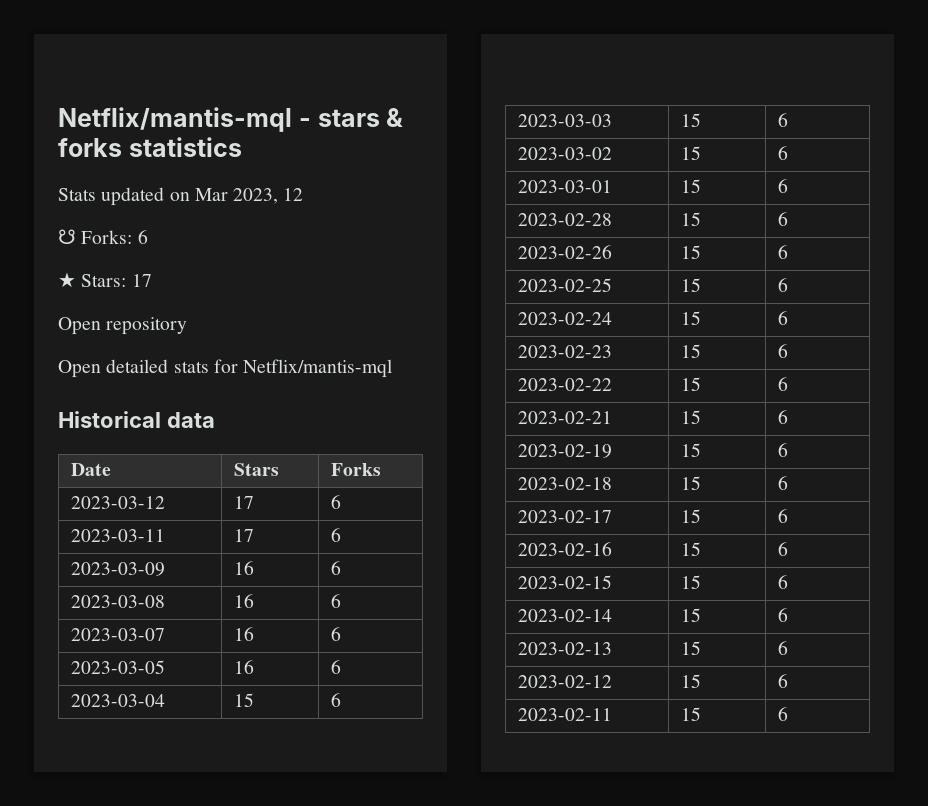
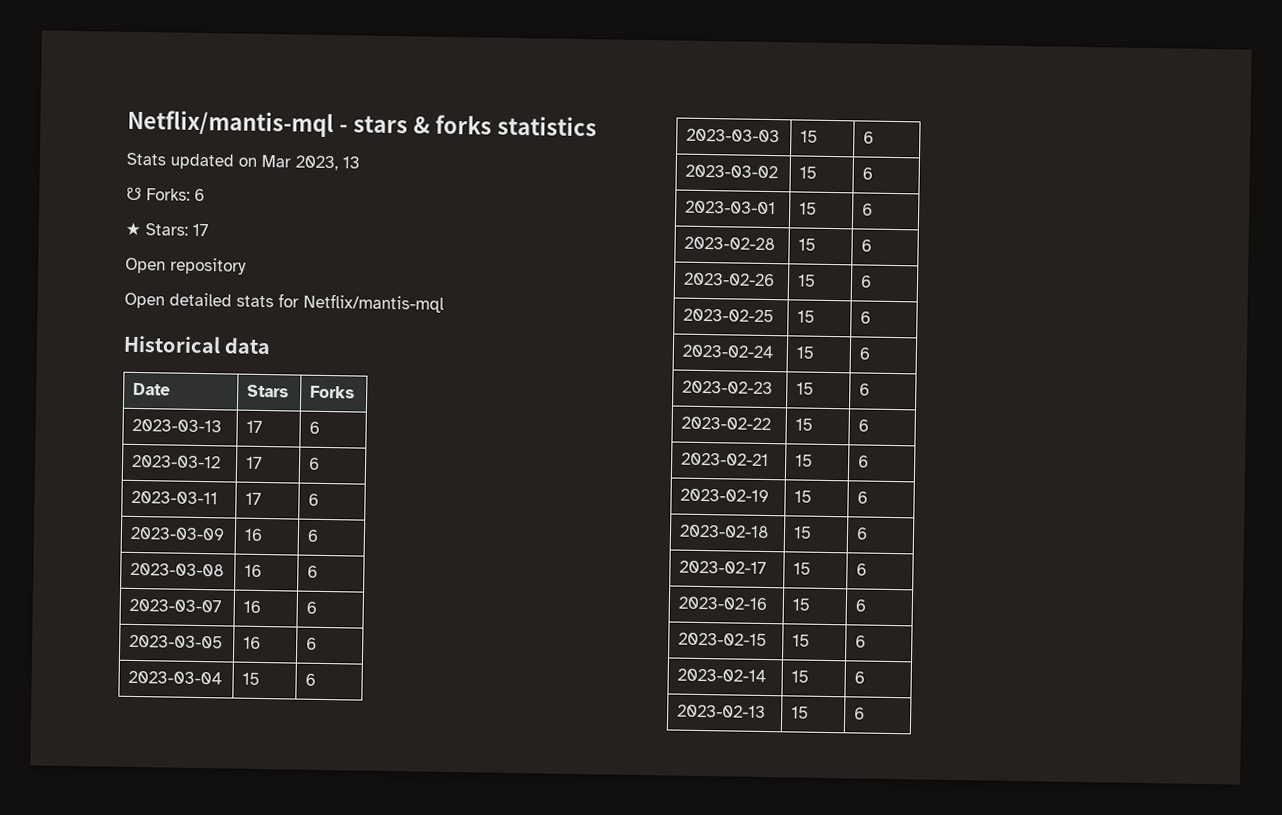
- Stats updated on Mar 2023, 12
+ Stats updated on Mar 2023, 13
+ 2023-03-13 | 17 | 6
- 2023-02-12 | 15 | 6
- 2023-02-11 | 15 | 6

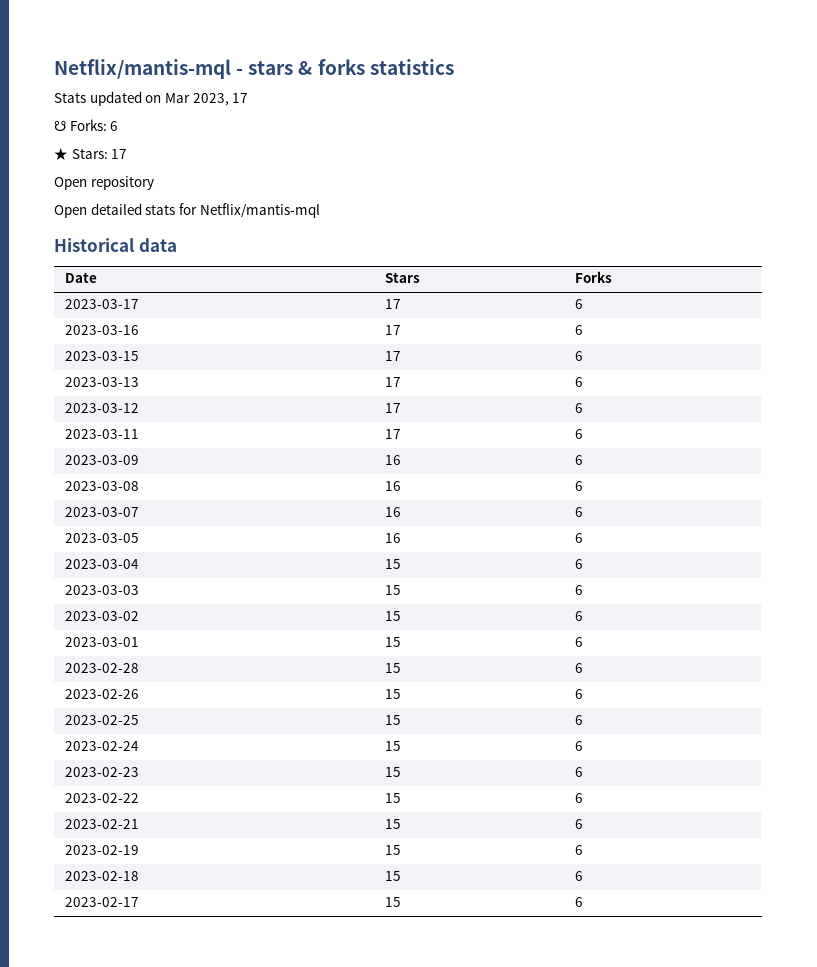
- Stats updated on Mar 2023, 13
+ Stats updated on Mar 2023, 17
+ 2023-03-17 | 17 | 6
+ 2023-03-16 | 17 | 6
+ 2023-03-15 | 17 | 6
- 2023-02-16 | 15 | 6
- 2023-02-15 | 15 | 6
- 2023-02-14 | 15 | 6
- 2023-02-13 | 15 | 6

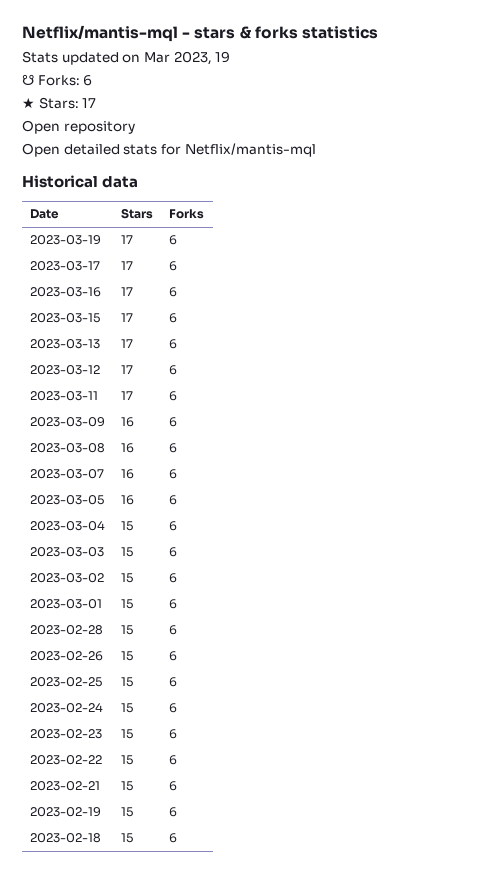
- Stats updated on Mar 2023, 17
+ Stats updated on Mar 2023, 19
+ 2023-03-19 | 17 | 6
- 2023-02-17 | 15 | 6

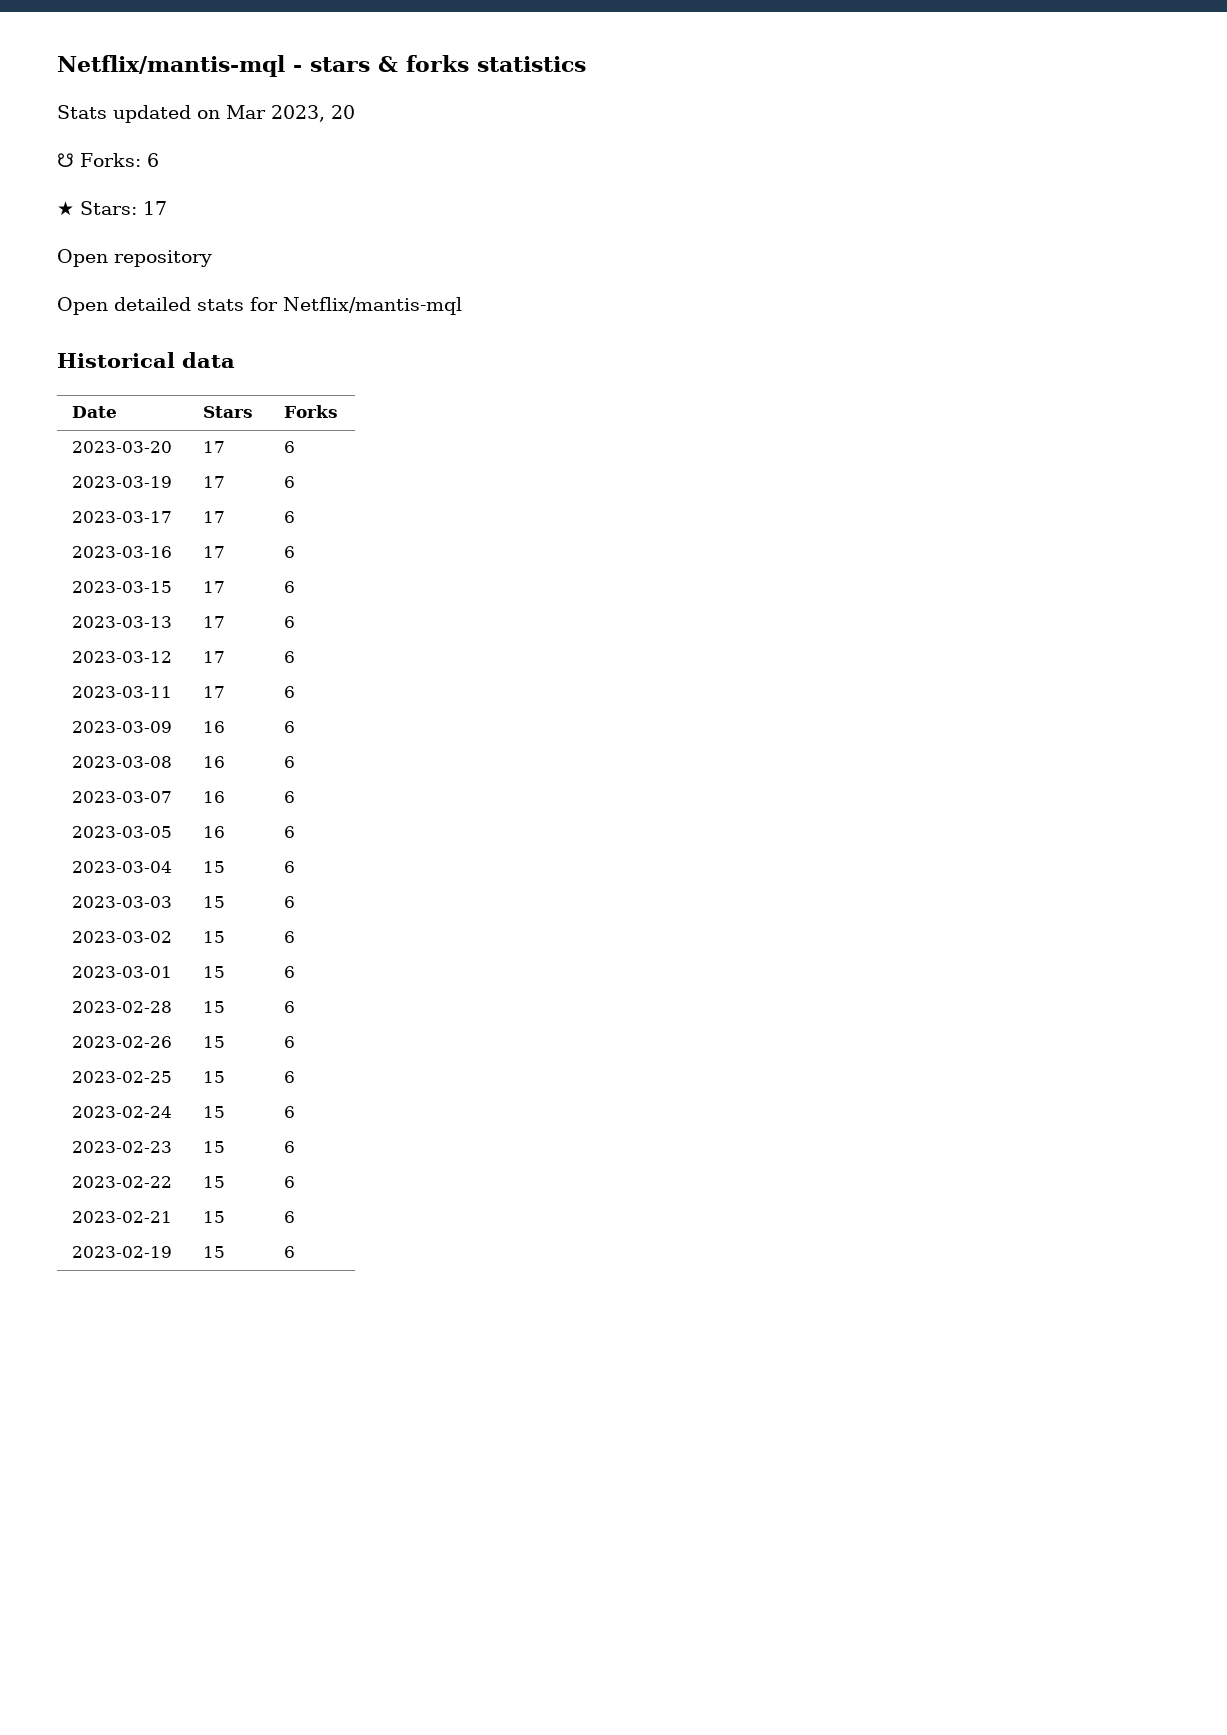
- Stats updated on Mar 2023, 19
+ Stats updated on Mar 2023, 20
+ 2023-03-20 | 17 | 6
- 2023-02-18 | 15 | 6

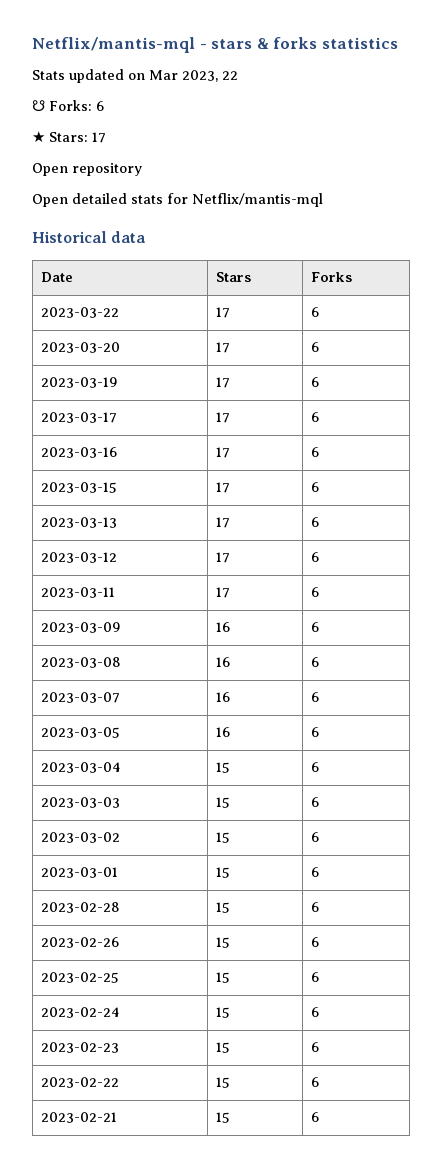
- Stats updated on Mar 2023, 20
+ Stats updated on Mar 2023, 22
+ 2023-03-22 | 17 | 6
- 2023-02-19 | 15 | 6

